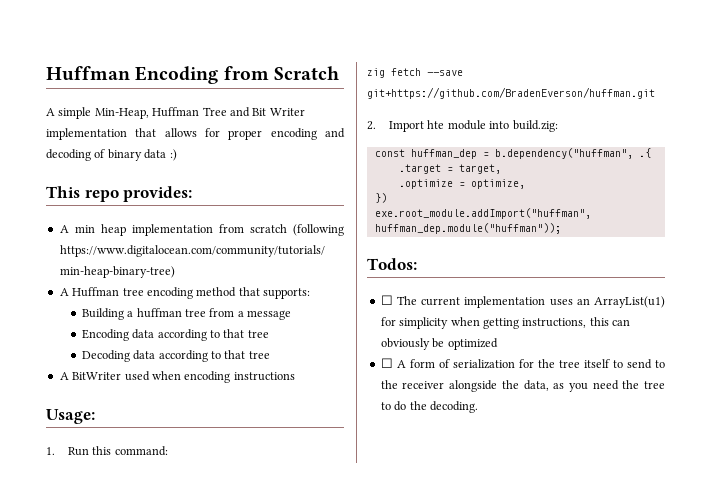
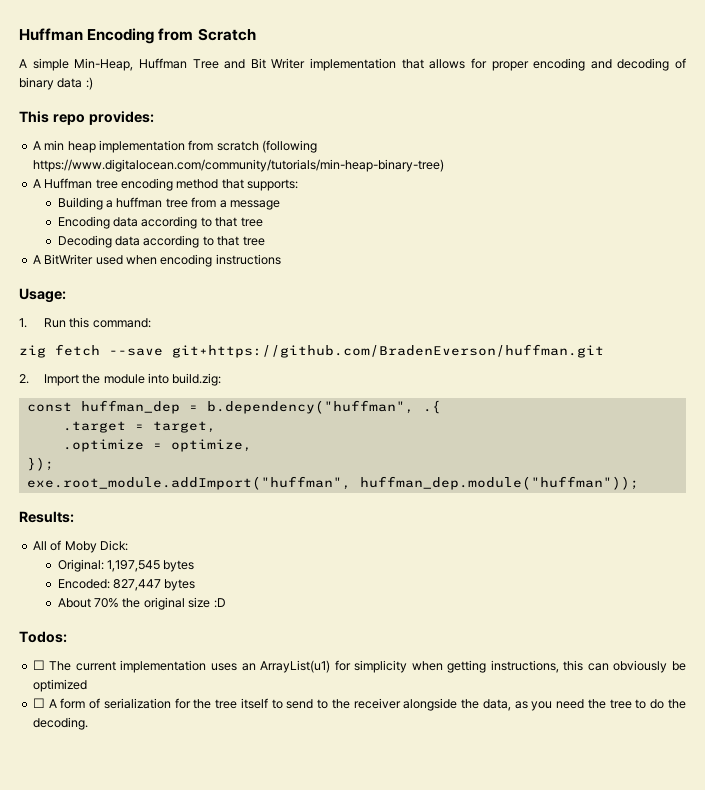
- 2. Import hte module into build.zig:
+ 2. Import the module into build.zig:
- })
+ });
+ Results:
+ All of Moby Dick:
+ Original: 1,197,545 bytes
+ Encoded: 827,447 bytes
+ About 70% the original size :D

